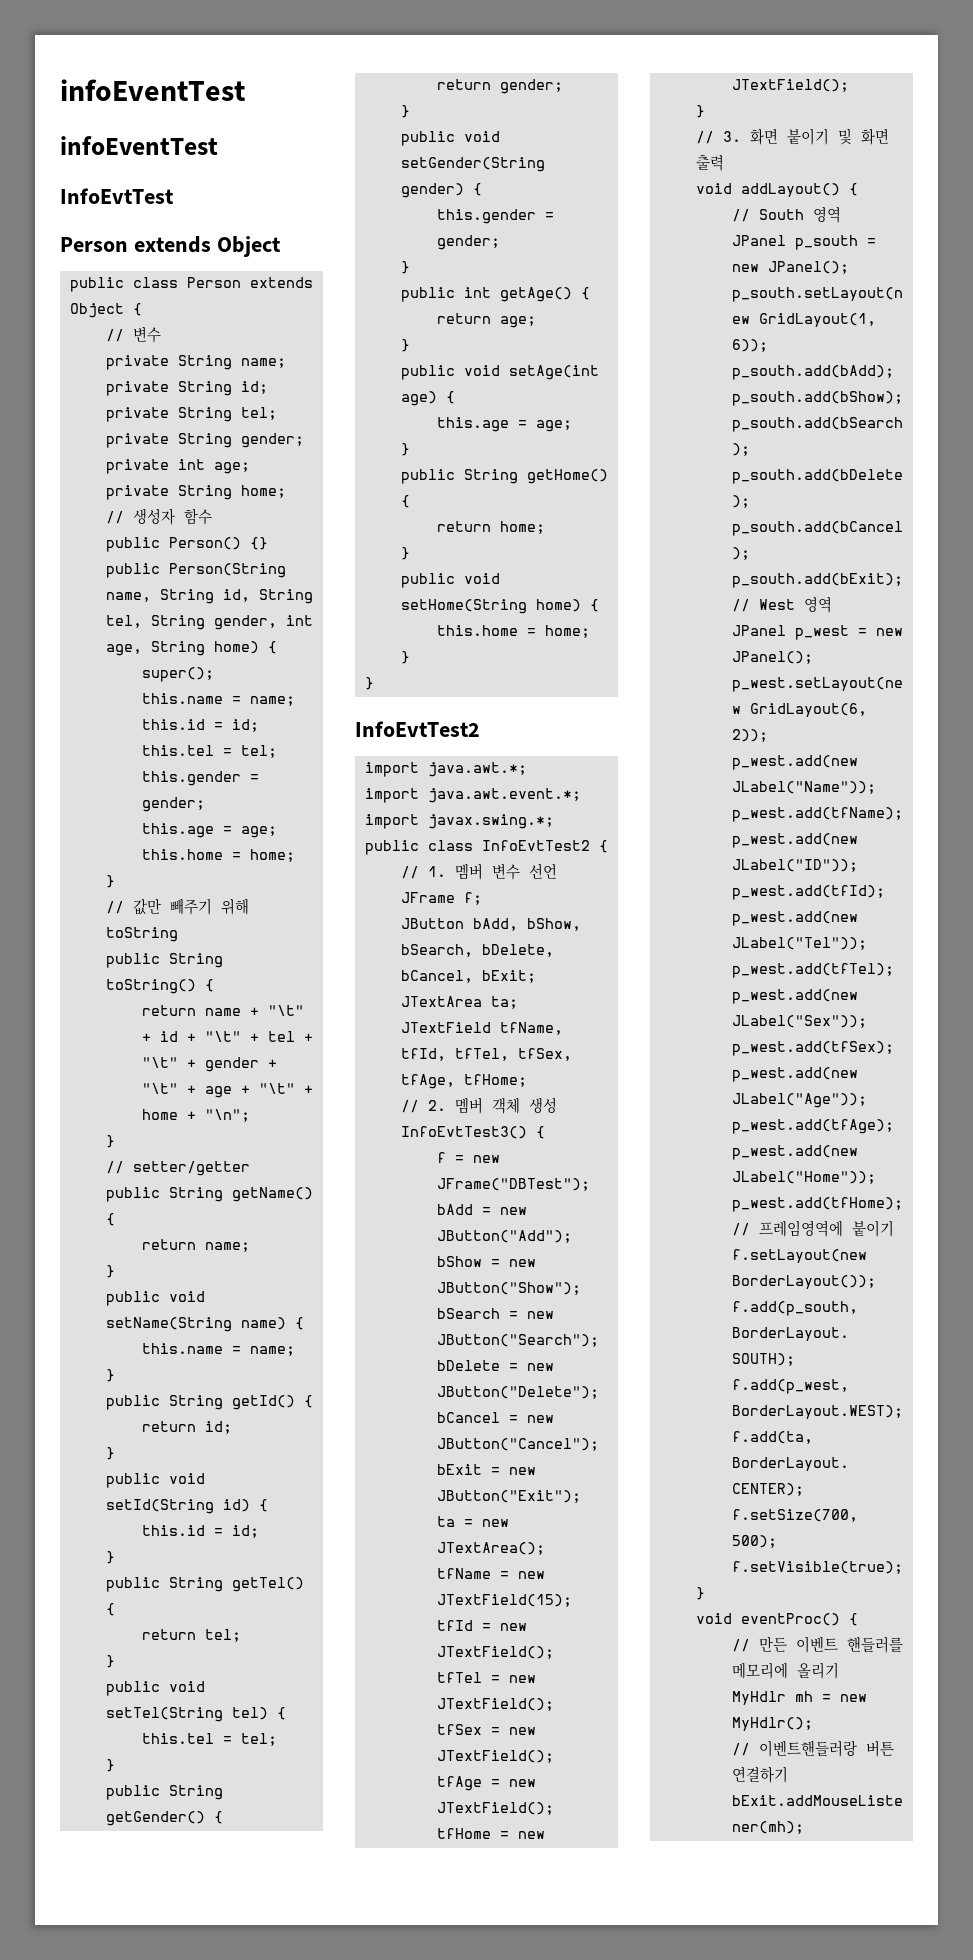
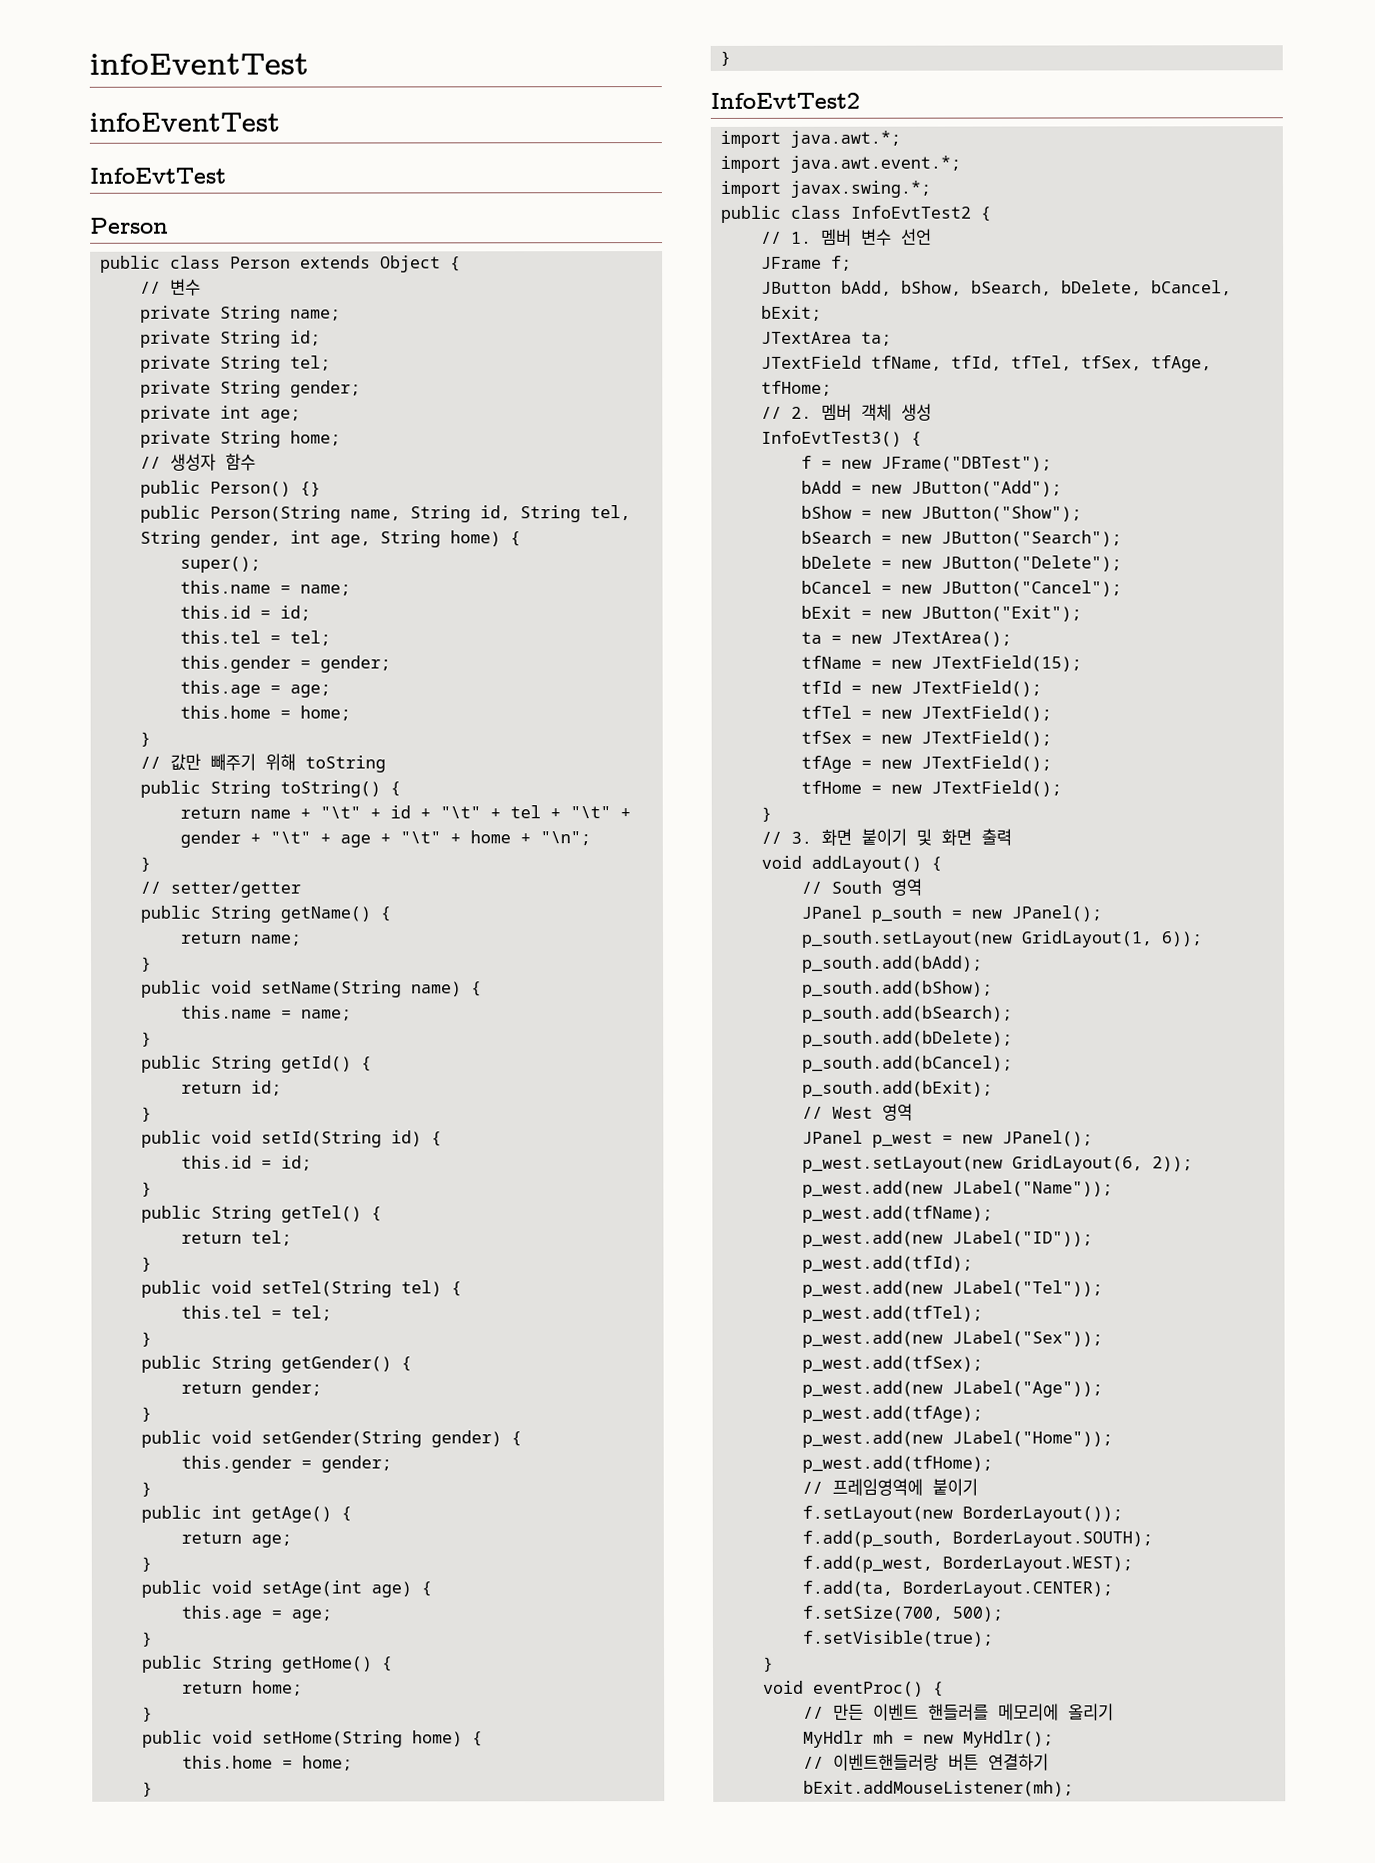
  InfoEvtTest
- Person extends Object
+ Person

